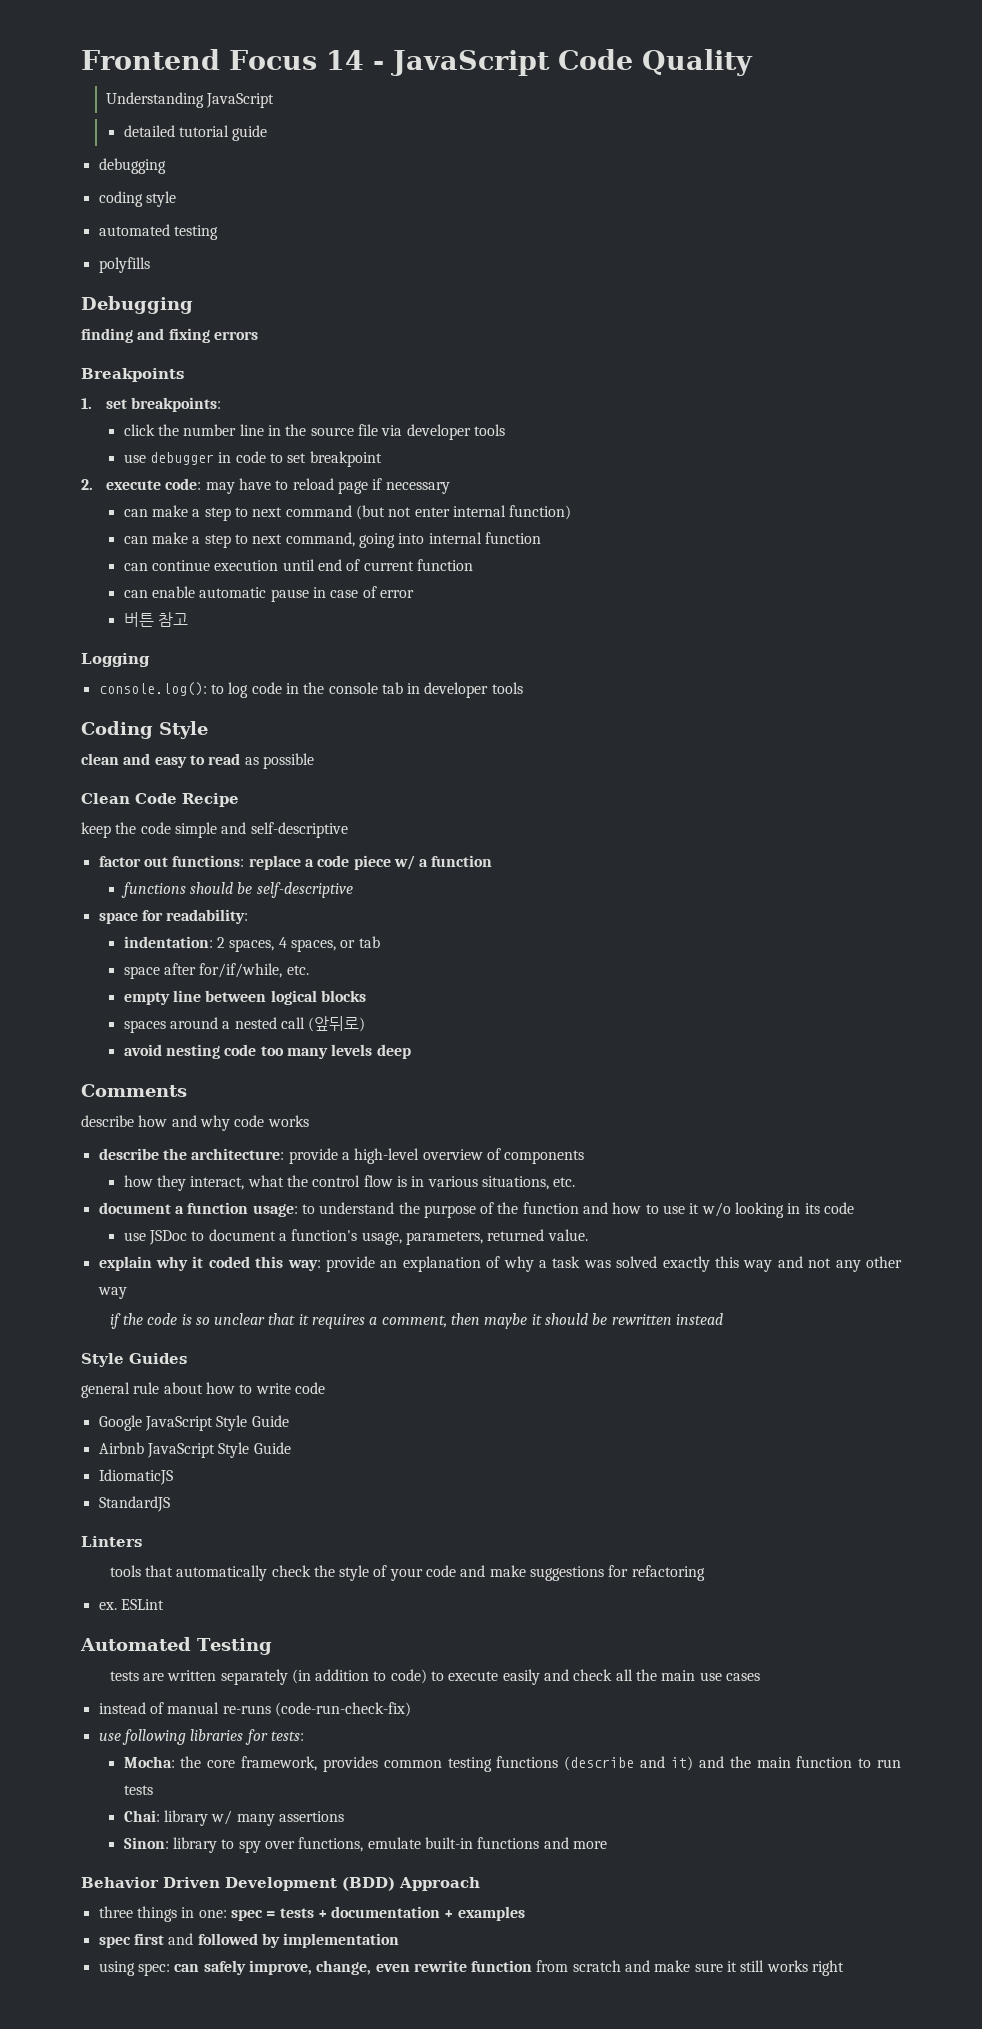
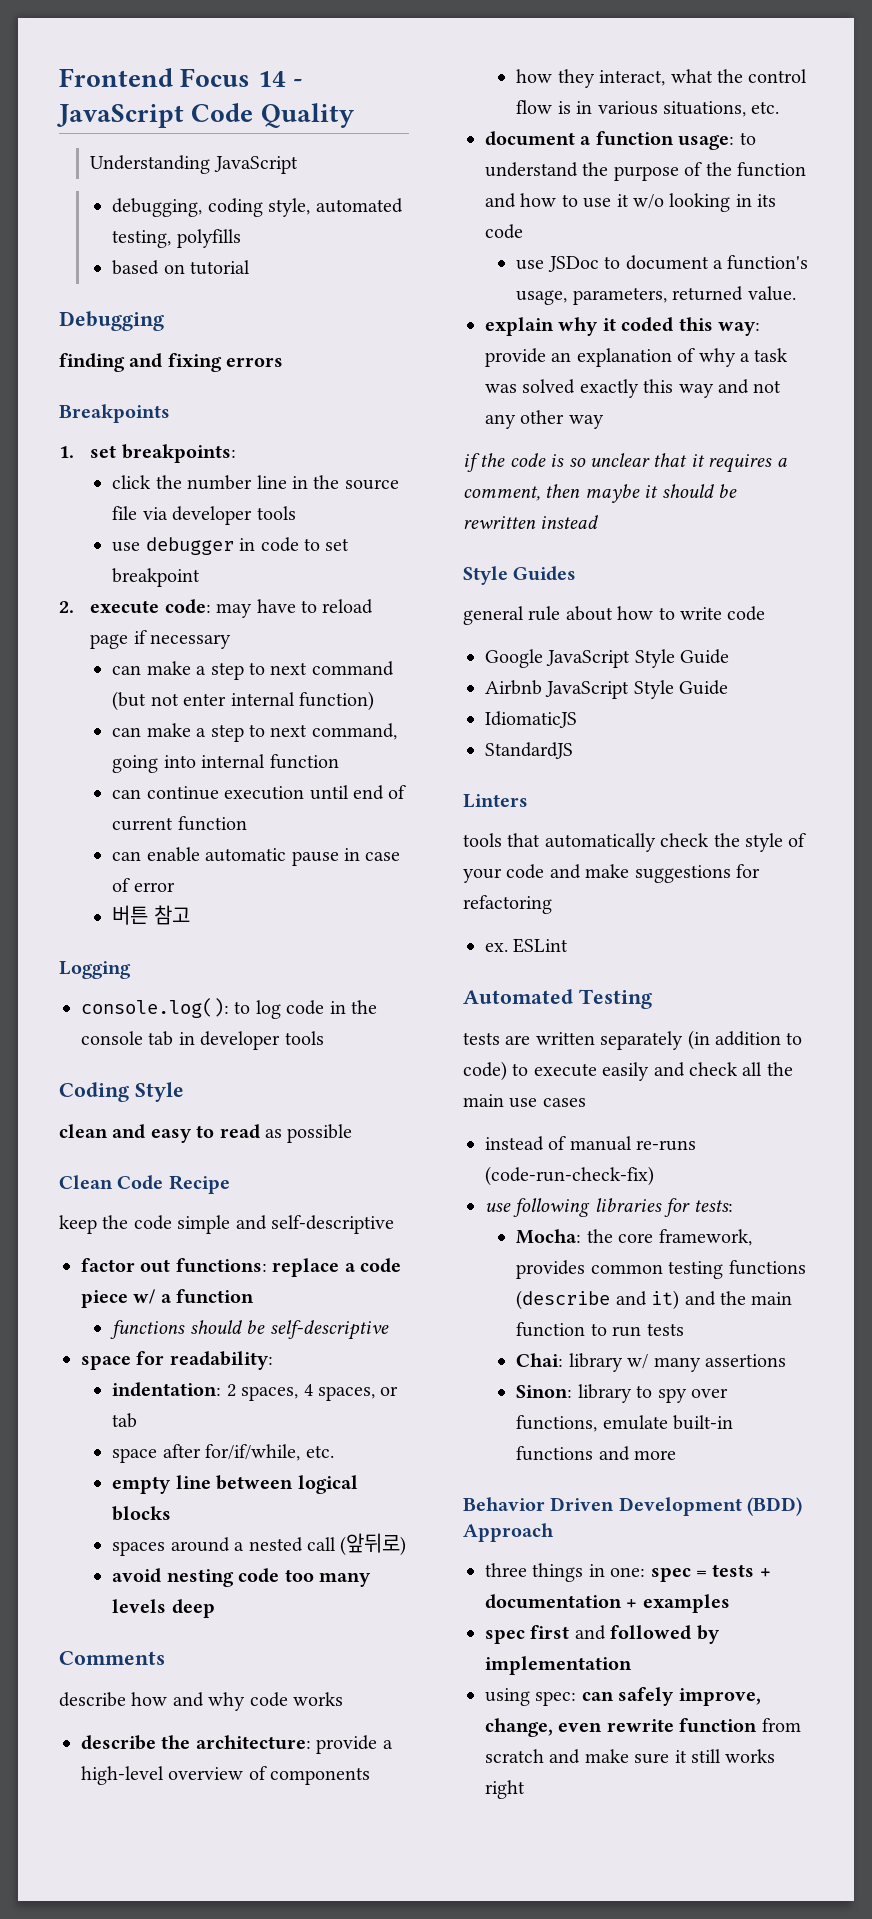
- detailed tutorial guide
- debugging
- coding style
- automated testing
- polyfills
+ debugging, coding style, automated testing, polyfills
+ based on tutorial

